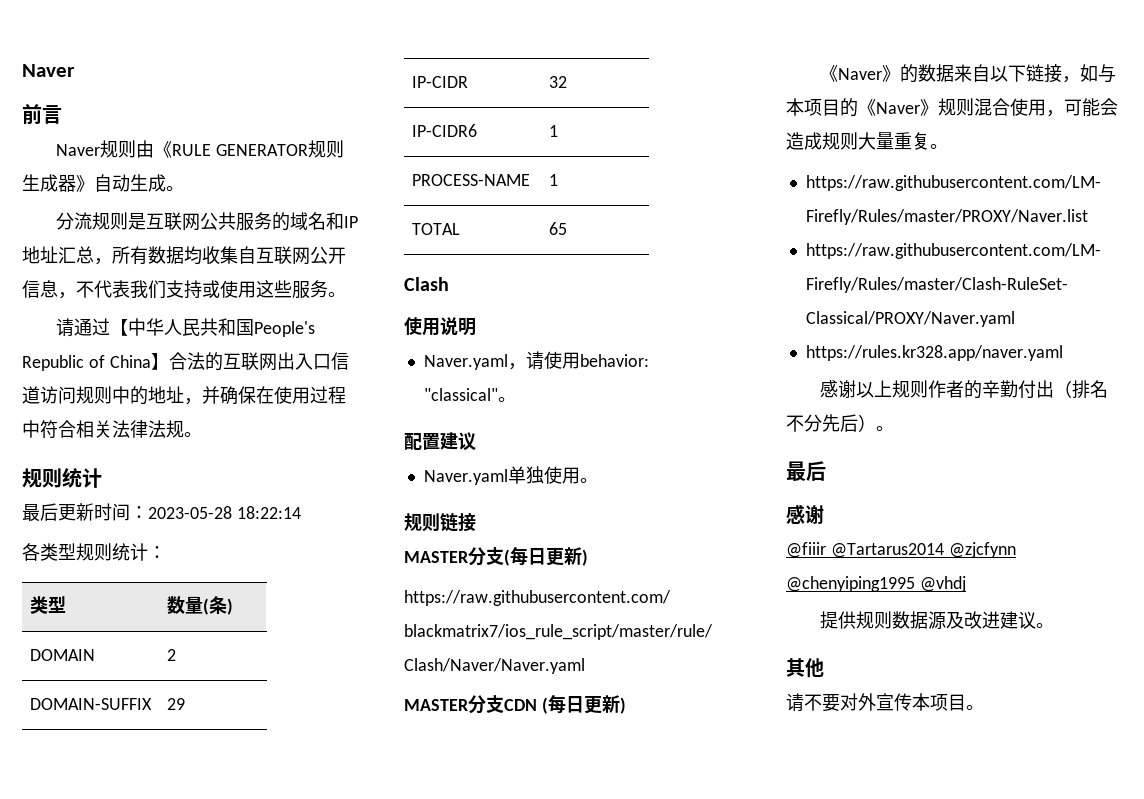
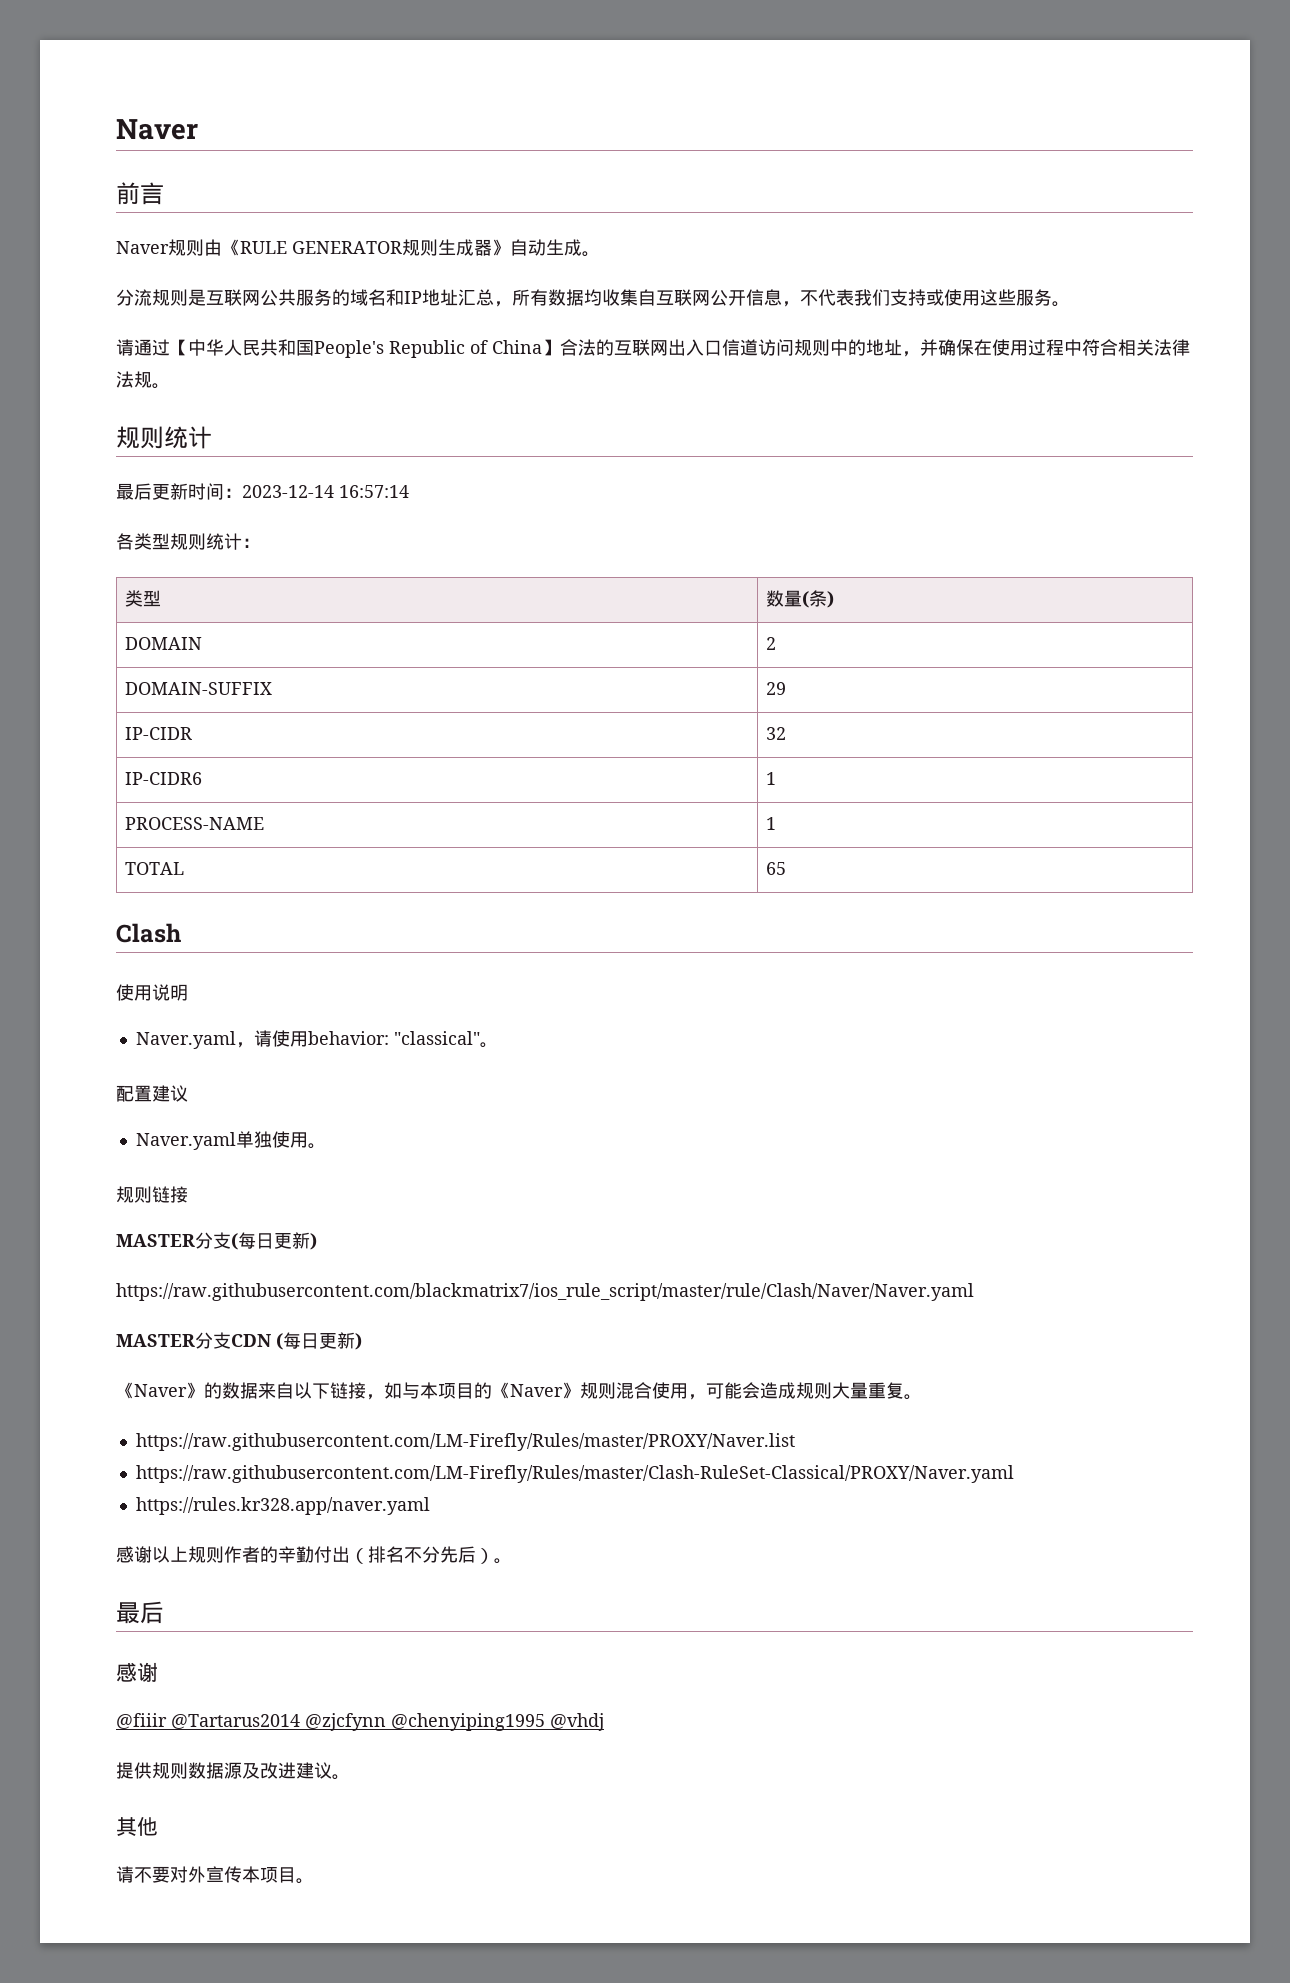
- 最后更新时间：2023-05-28 18:22:14
+ 最后更新时间：2023-12-14 16:57:14

